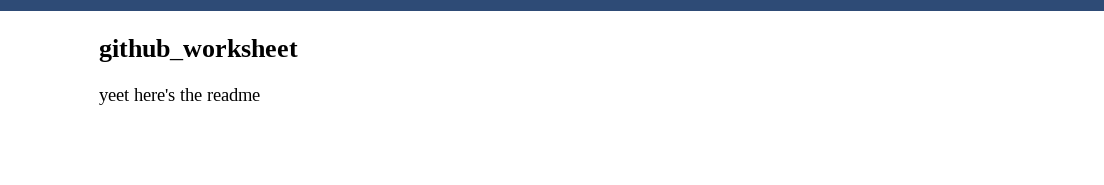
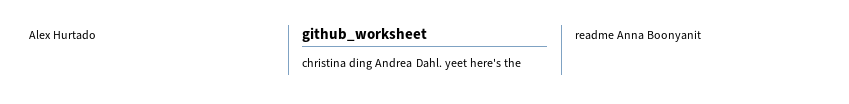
+ Alex Hurtado
- yeet here's the readme
+ christina ding Andrea Dahl. yeet here's the readme Anna Boonyanit

